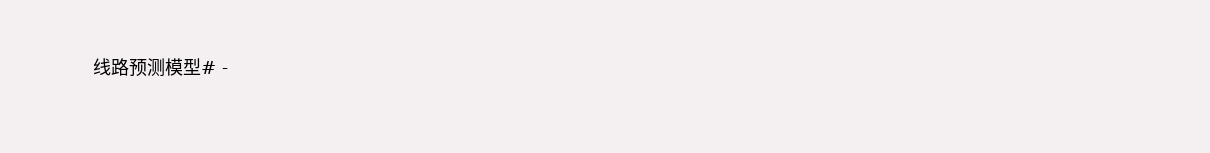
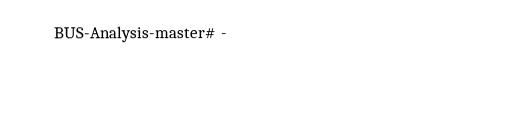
- 线路预测模型# -
+ BUS-Analysis-master# -

